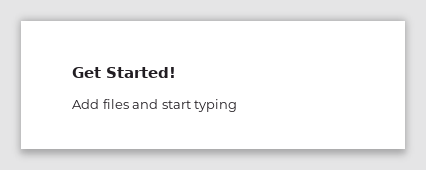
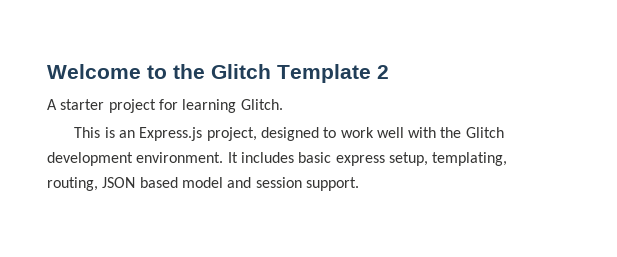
- Get Started!
- Add files and start typing
+ Welcome to the Glitch Template 2
+ A starter project for learning Glitch.
+ This is an Express.js project, designed to work well with the Glitch development environment. It includes basic express setup, templating, routing, JSON based model and session support.

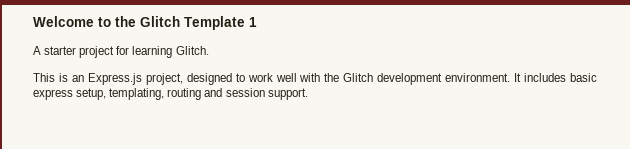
- Welcome to the Glitch Template 2
+ Welcome to the Glitch Template 1
- It includes basic express setup, templating, routing, JSON based model and session support.
+ It includes basic express setup, templating, routing and session support.

